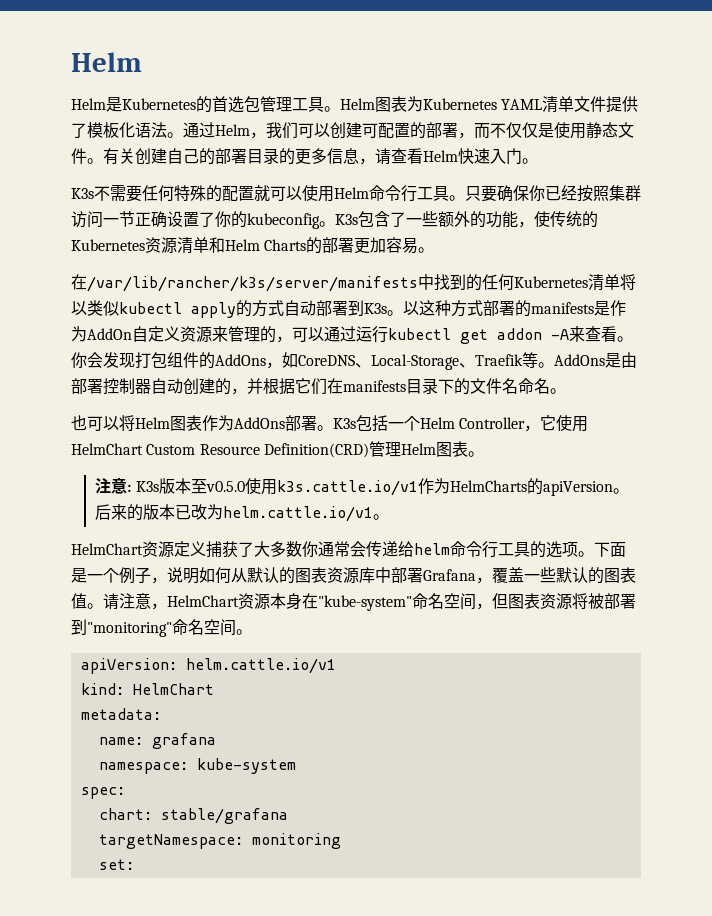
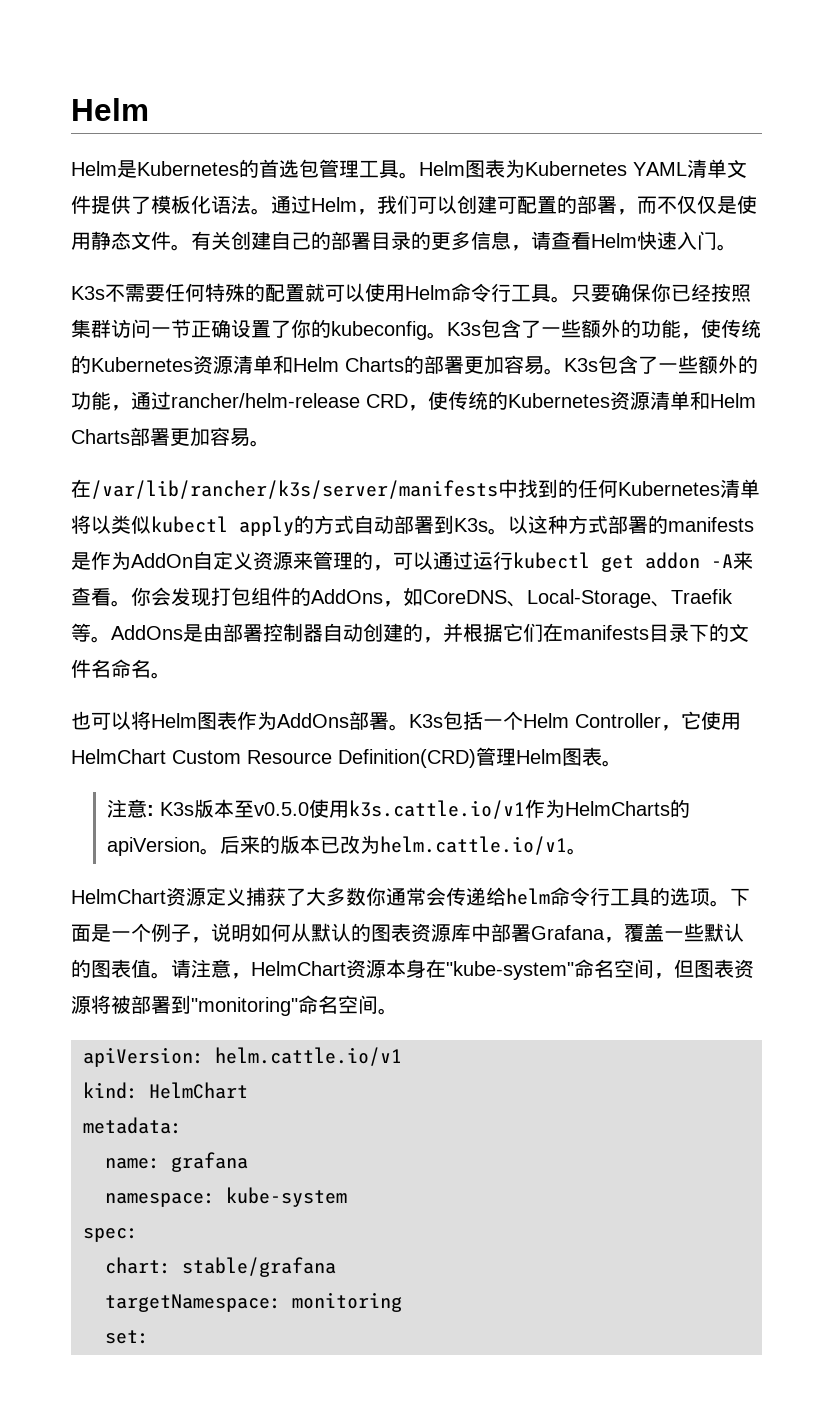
+ K3s包含了一些额外的功能，通过rancher/helm-release CRD，使传统的Kubernetes资源清单和Helm Charts部署更加容易。

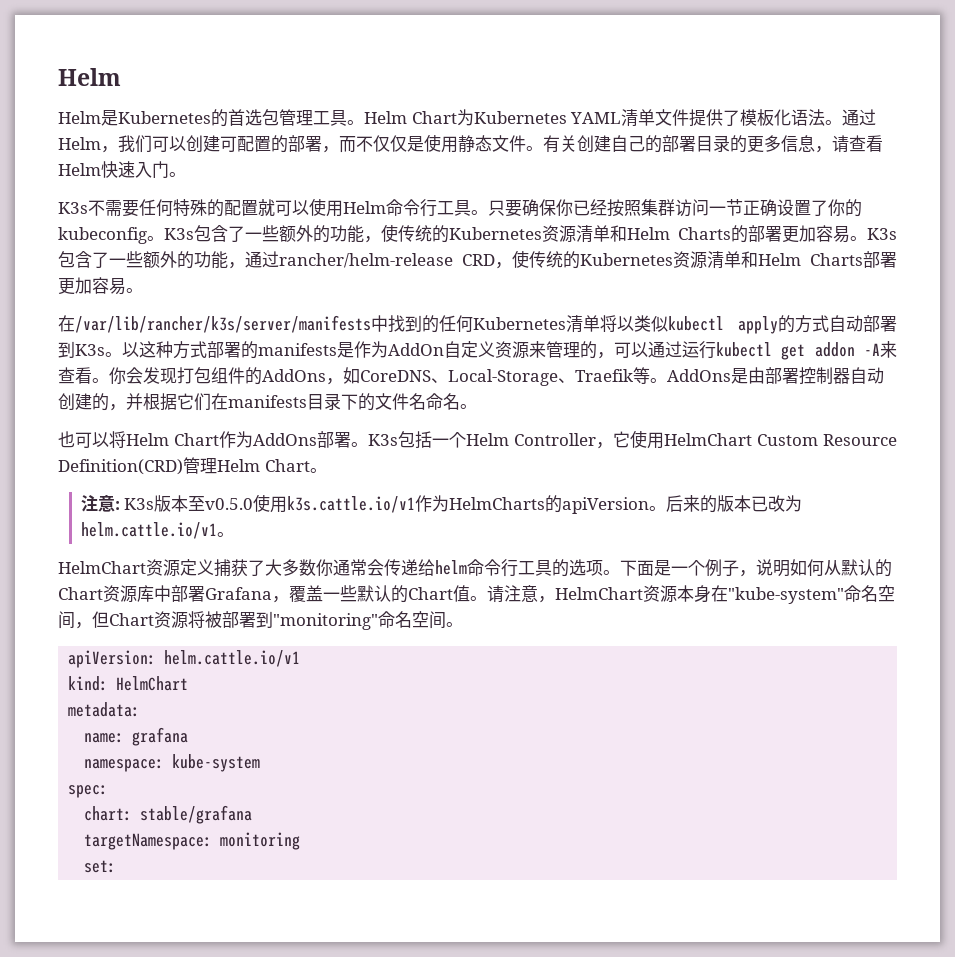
- Helm图表为Kubernetes YAML清单文件提供了模板化语法。
+ Helm Chart为Kubernetes YAML清单文件提供了模板化语法。
- 也可以将Helm图表作为AddOns部署。
+ 也可以将Helm Chart作为AddOns部署。
- K3s包括一个Helm Controller，它使用HelmChart Custom Resource Definition(CRD)管理Helm图表。
+ K3s包括一个Helm Controller，它使用HelmChart Custom Resource Definition(CRD)管理Helm Chart。
- 下面是一个例子，说明如何从默认的图表资源库中部署Grafana，覆盖一些默认的图表值。
+ 下面是一个例子，说明如何从默认的Chart资源库中部署Grafana，覆盖一些默认的Chart值。
- 请注意，HelmChart资源本身在"kube-system"命名空间，但图表资源将被部署到"monitoring"命名空间。
+ 请注意，HelmChart资源本身在"kube-system"命名空间，但Chart资源将被部署到"monitoring"命名空间。

